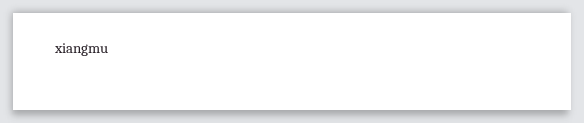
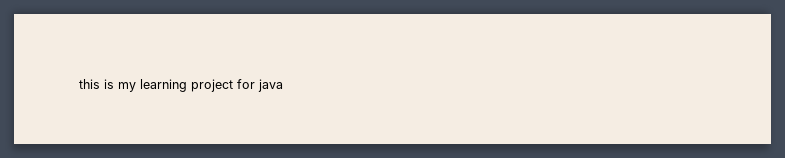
- xiangmu
+ this is my learning project for java

